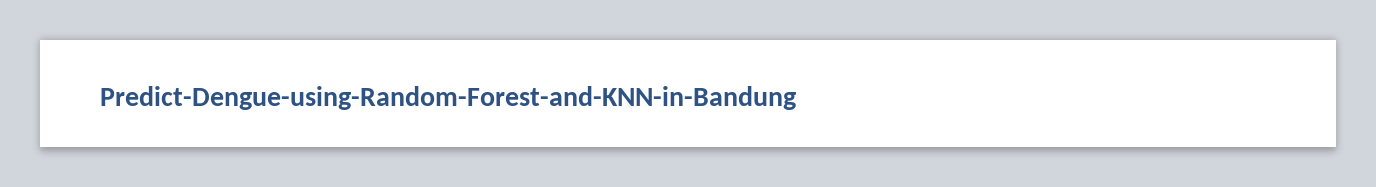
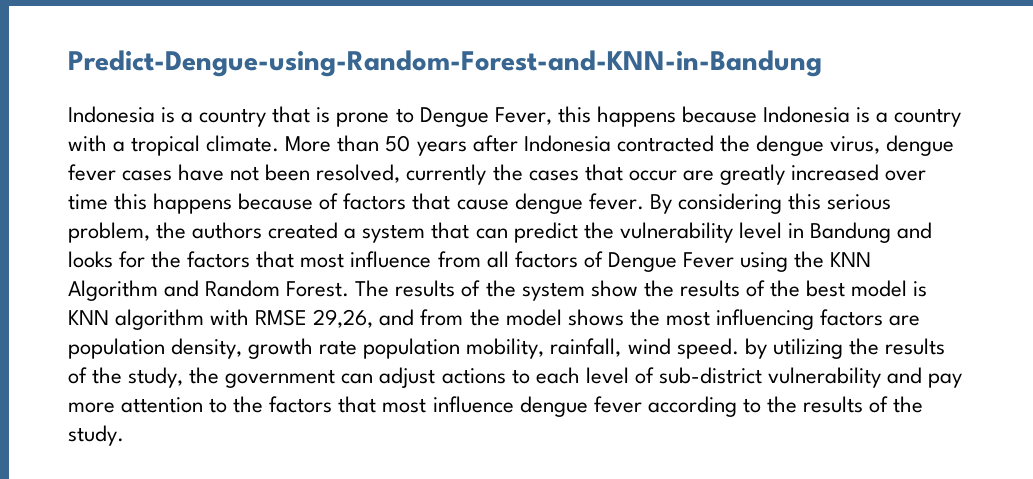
+ Indonesia is a country that is prone to Dengue Fever, this happens because Indonesia is a country with a tropical climate. More than 50 years after Indonesia contracted the dengue virus, dengue fever cases have not been resolved, currently the cases that occur are greatly increased over time this happens because of factors that cause dengue fever. By considering this serious problem, the authors created a system that can predict the vulnerability level in Bandung and looks for the factors that most influence from all factors of Dengue Fever using the KNN Algorithm and Random Forest. The results of the system show the results of the best model is KNN algorithm with RMSE 29,26, and from the model shows the most influencing factors are population density, growth rate population mobility, rainfall, wind speed. by utilizing the results of the study, the government can adjust actions to each level of sub-district vulnerability and pay more attention to the factors that most influence dengue fever according to the results of the study.

